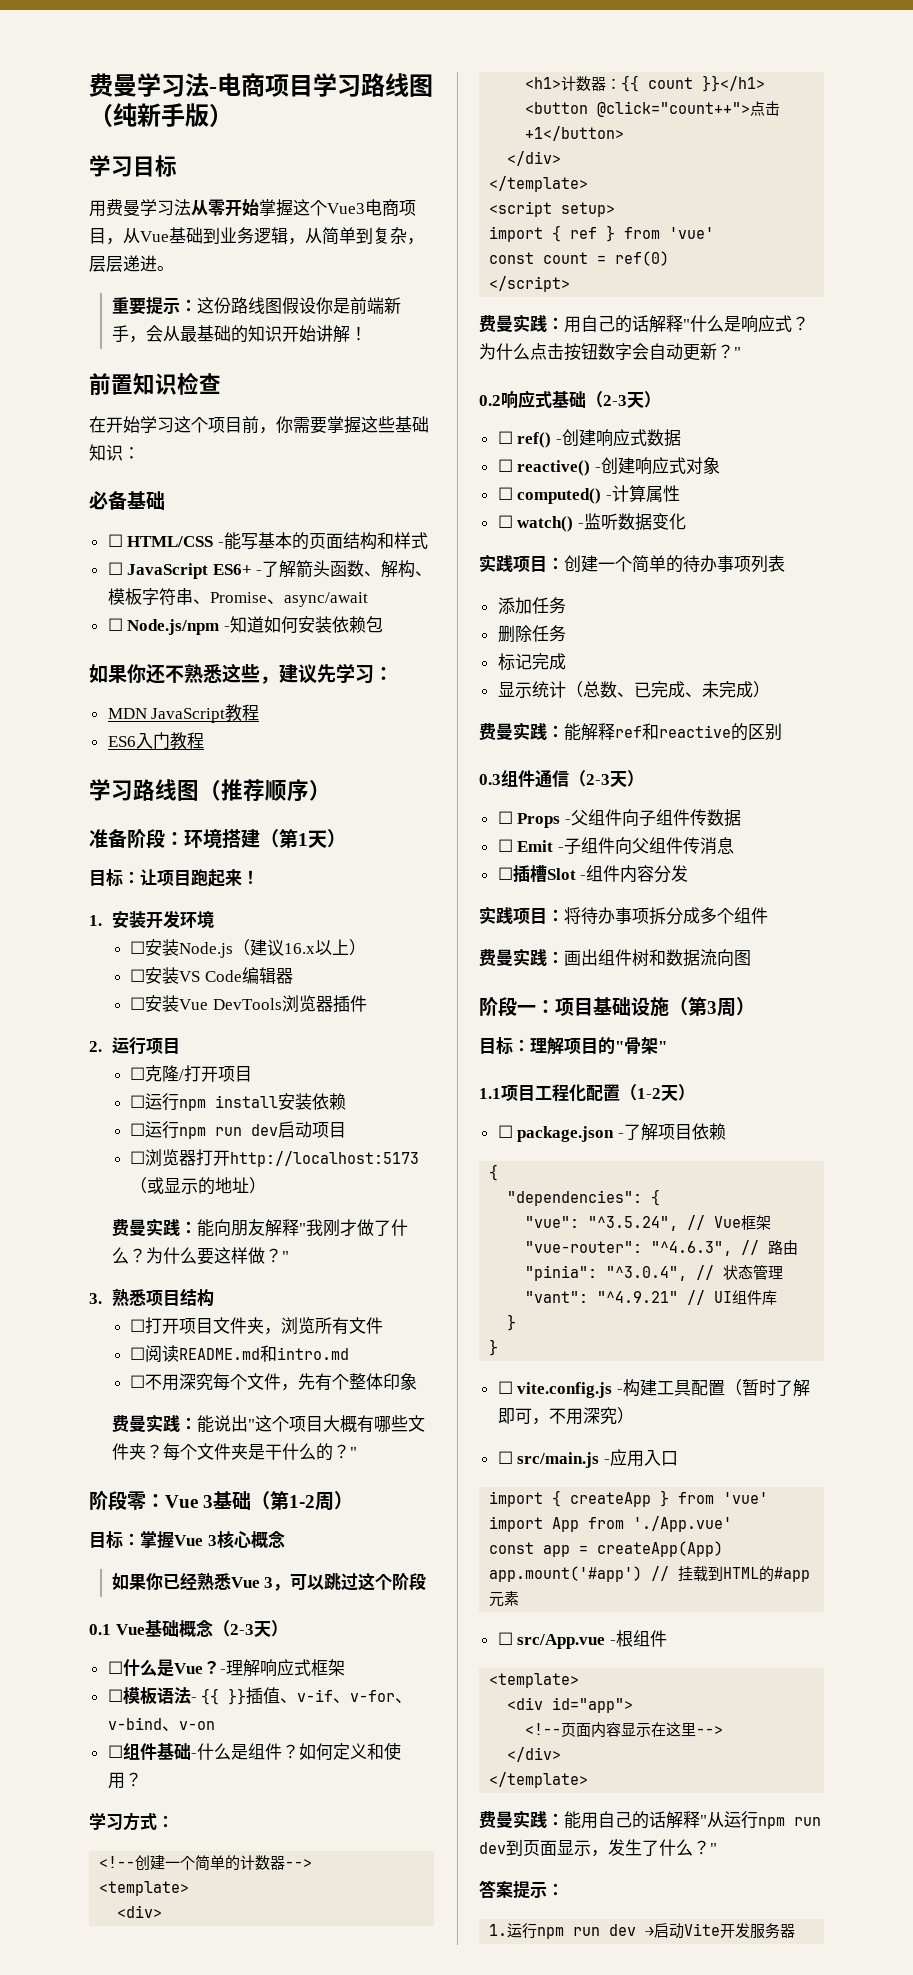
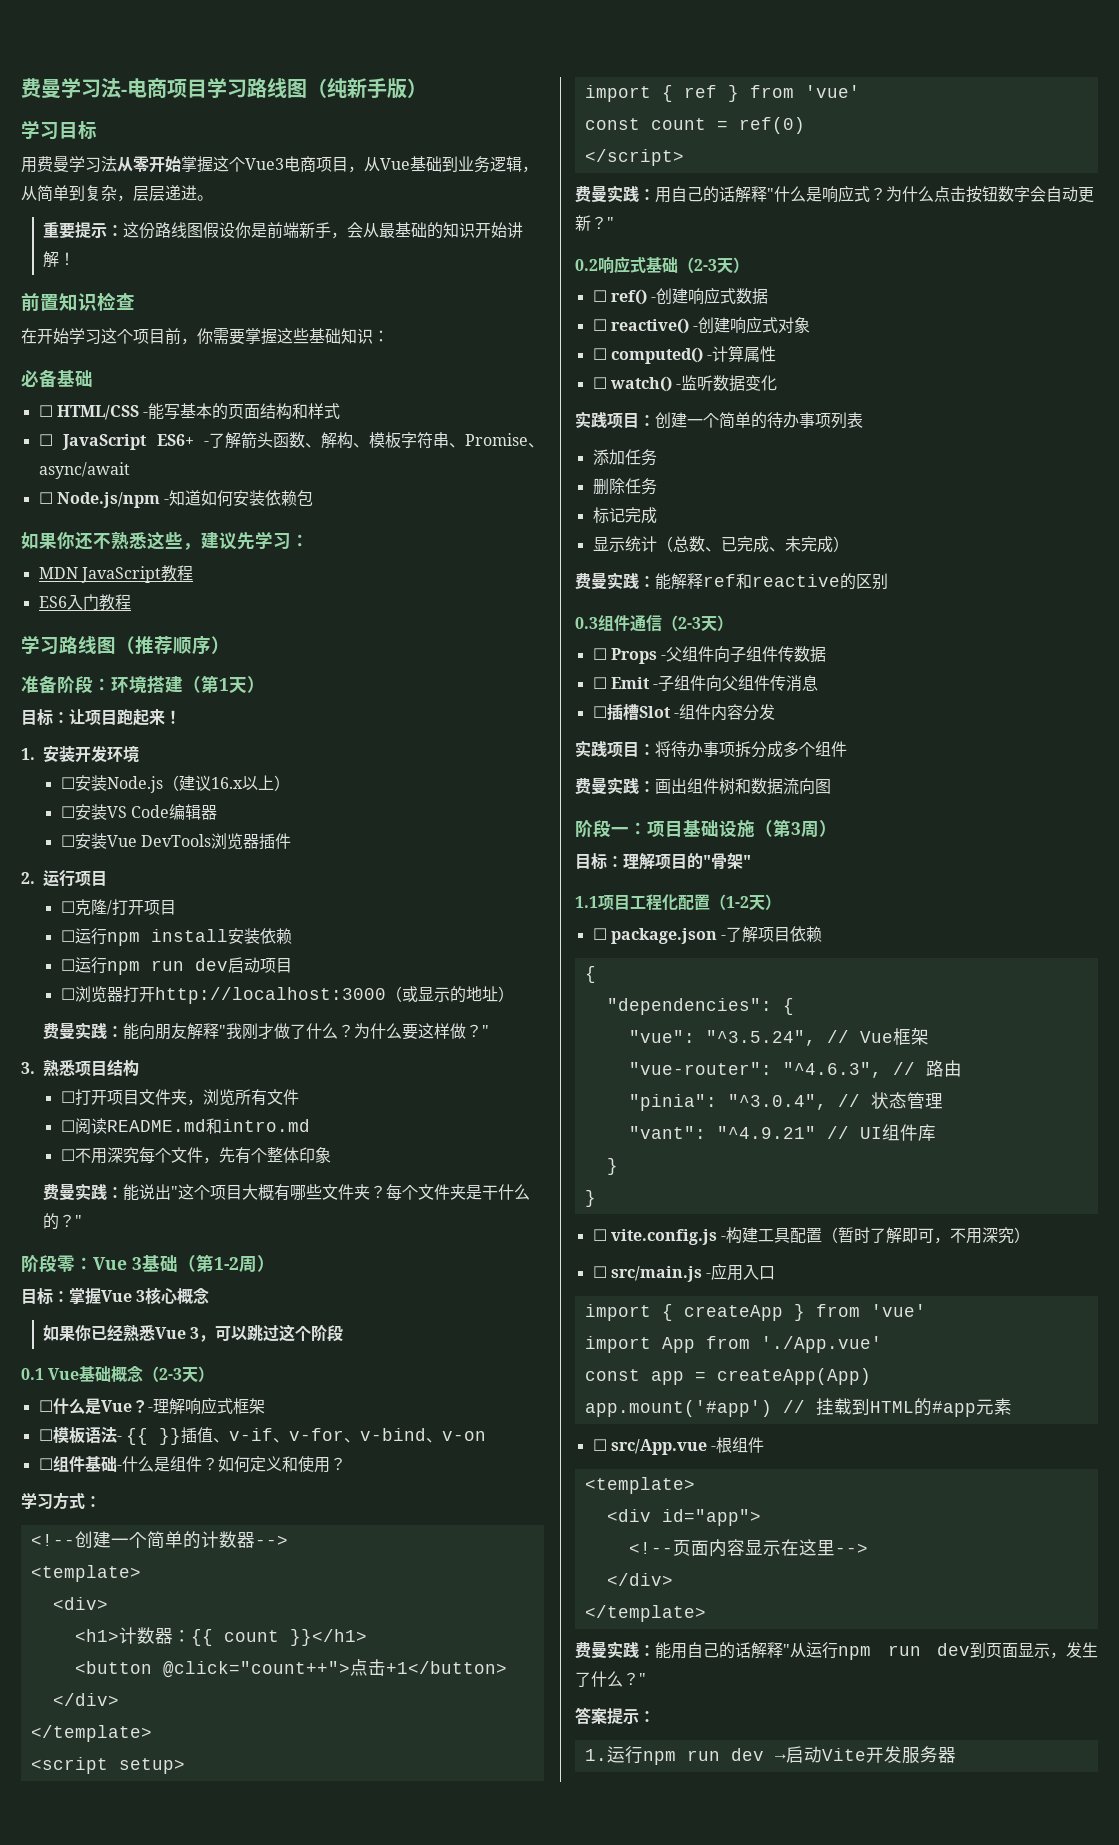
- ☐浏览器打开http://localhost:5173（或显示的地址）
+ ☐浏览器打开http://localhost:3000（或显示的地址）

